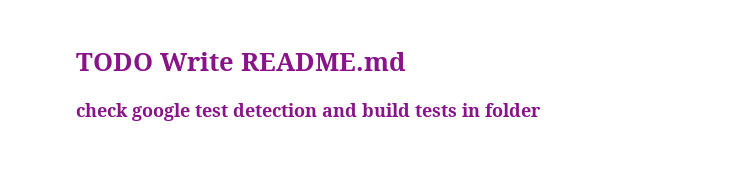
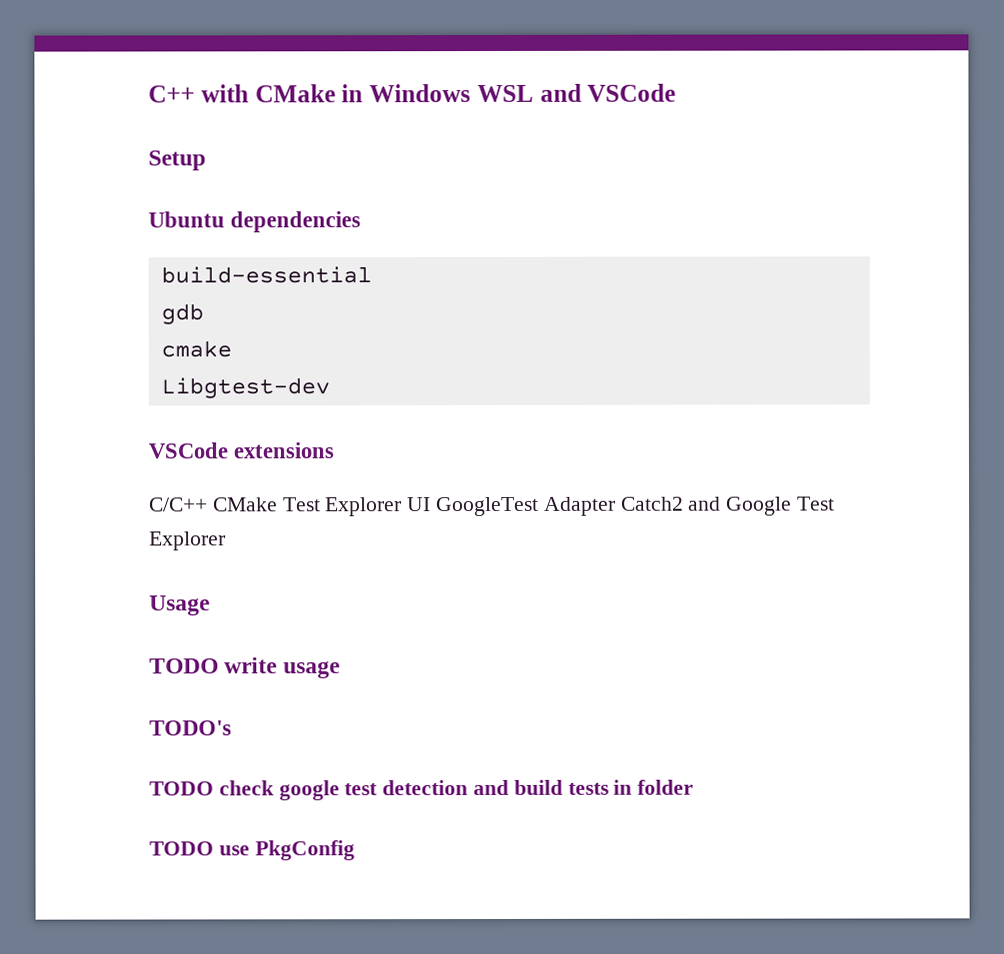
- TODO Write README.md
- check google test detection and build tests in folder
+ C++ with CMake in Windows WSL and VSCode
+ Setup
+ Ubuntu dependencies
+ build-essential
+ gdb
+ cmake
+ Libgtest-dev
+ VSCode extensions
+ C/C++ CMake Test Explorer UI GoogleTest Adapter Catch2 and Google Test Explorer
+ Usage
+ TODO write usage
+ TODO's
+ TODO check google test detection and build tests in folder
+ TODO use PkgConfig

